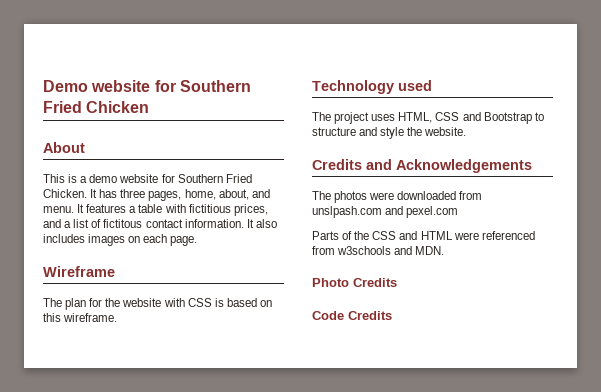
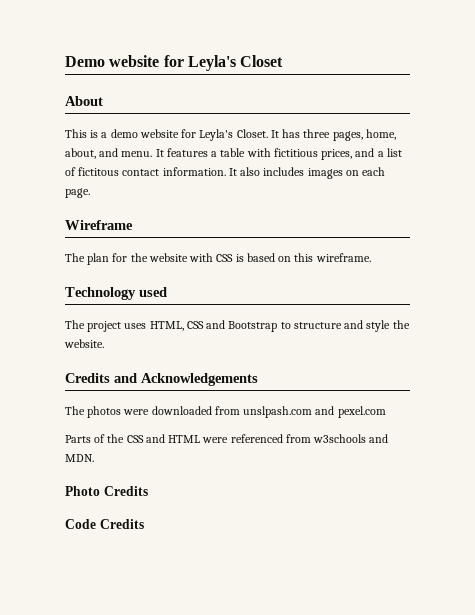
- Demo website for Southern Fried Chicken
+ Demo website for Leyla's Closet
- This is a demo website for Southern Fried Chicken.
+ This is a demo website for Leyla's Closet.

